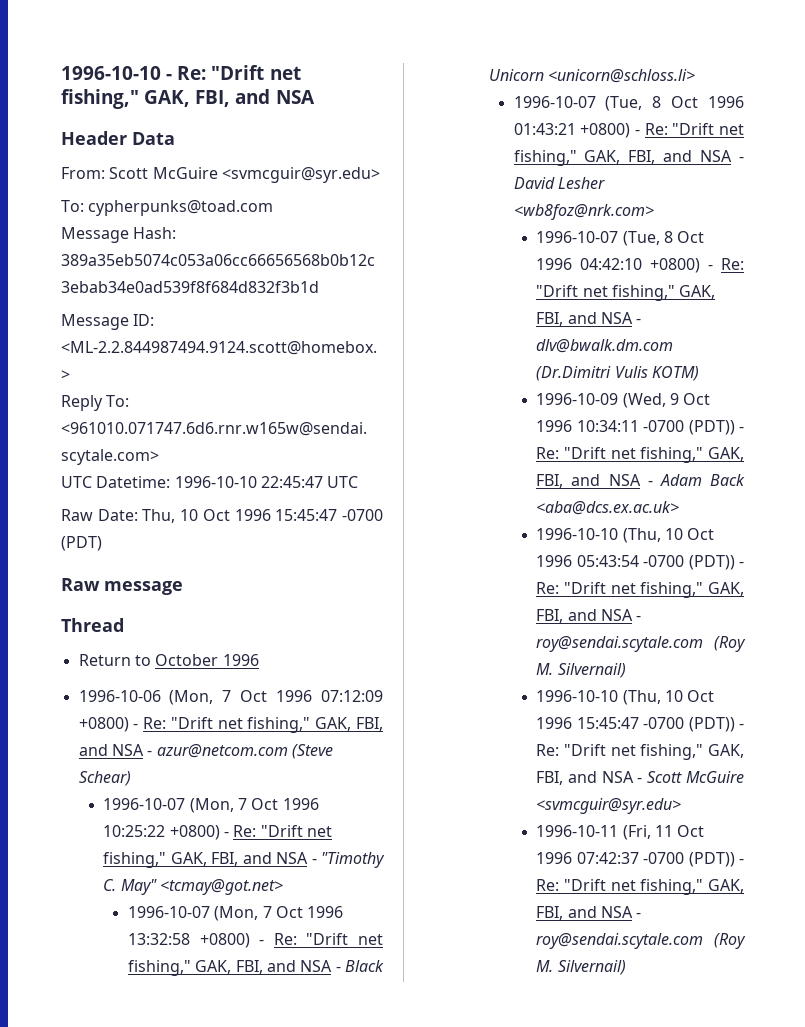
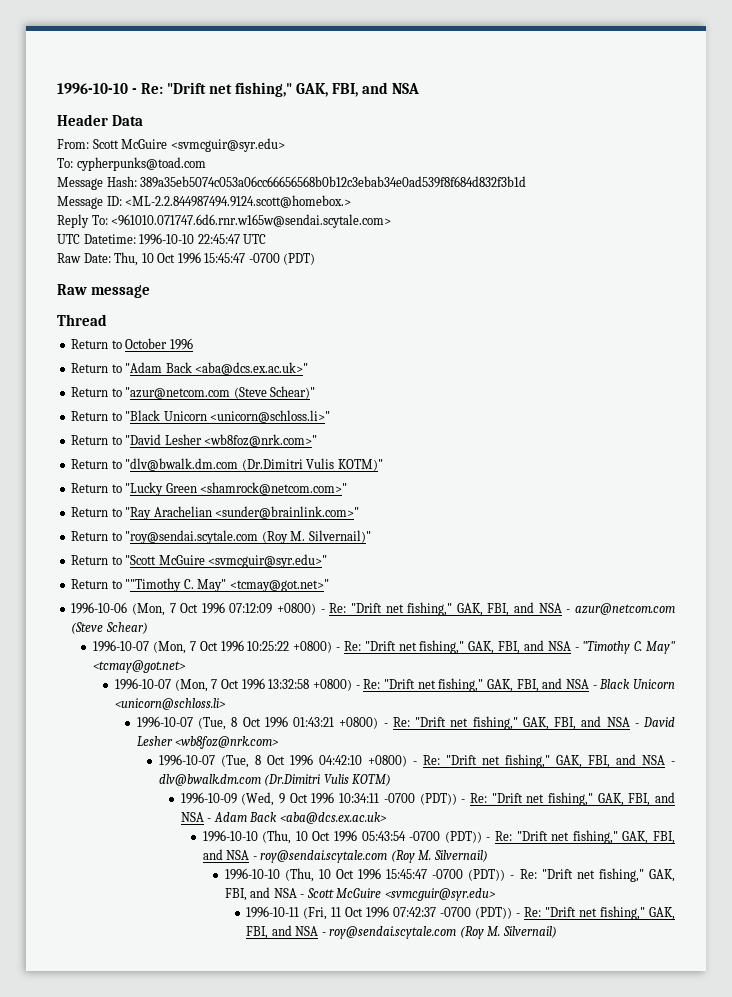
+ Return to "Adam Back <aba@dcs.ex.ac.uk>"
+ Return to "azur@netcom.com (Steve Schear)"
+ Return to "Black Unicorn <unicorn@schloss.li>"
+ Return to "David Lesher <wb8foz@nrk.com>"
+ Return to "dlv@bwalk.dm.com (Dr.Dimitri Vulis KOTM)"
+ Return to "Lucky Green <shamrock@netcom.com>"
+ Return to "Ray Arachelian <sunder@brainlink.com>"
+ Return to "roy@sendai.scytale.com (Roy M. Silvernail)"
+ Return to "Scott McGuire <svmcguir@syr.edu>"
+ Return to ""Timothy C. May" <tcmay@got.net>"

